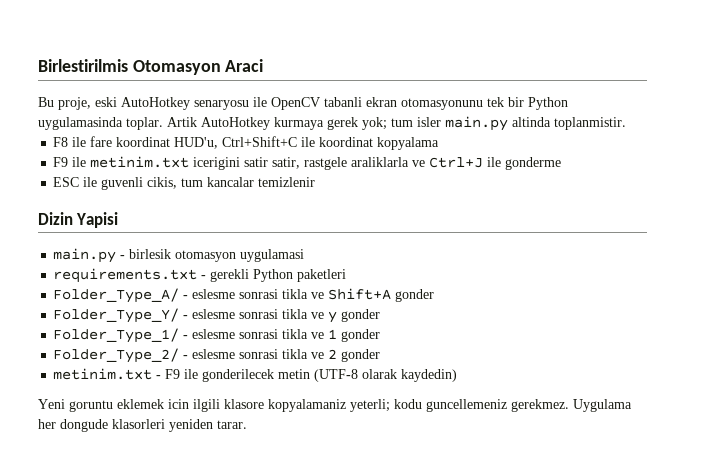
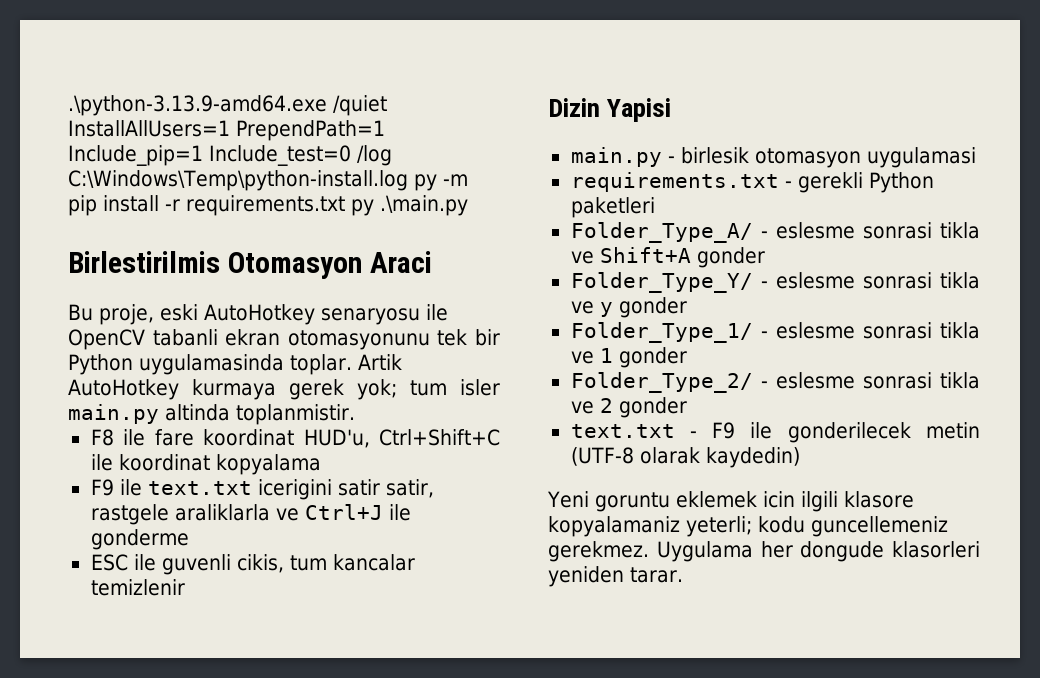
+ .\python-3.13.9-amd64.exe /quiet InstallAllUsers=1 PrependPath=1 Include_pip=1 Include_test=0 /log C:\Windows\Temp\python-install.log py -m pip install -r requirements.txt py .\main.py
- F9 ile metinim.txt icerigini satir satir, rastgele araliklarla ve Ctrl+J ile gonderme
+ F9 ile text.txt icerigini satir satir, rastgele araliklarla ve Ctrl+J ile gonderme
- metinim.txt - F9 ile gonderilecek metin (UTF-8 olarak kaydedin)
+ text.txt - F9 ile gonderilecek metin (UTF-8 olarak kaydedin)

